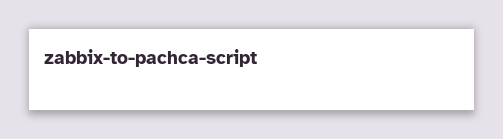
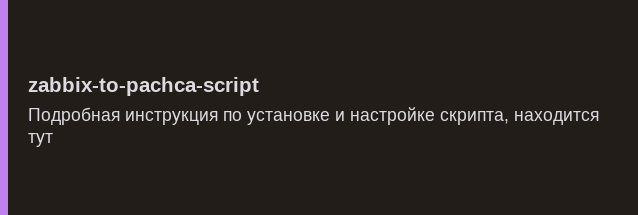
+ Подробная инструкция по установке и настройке скрипта, находится тут

